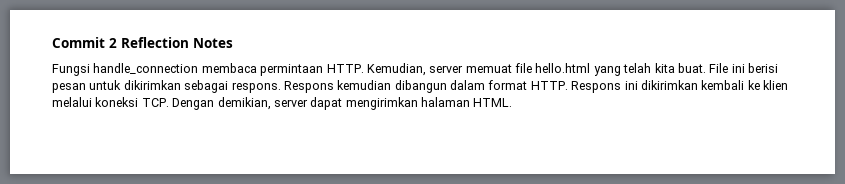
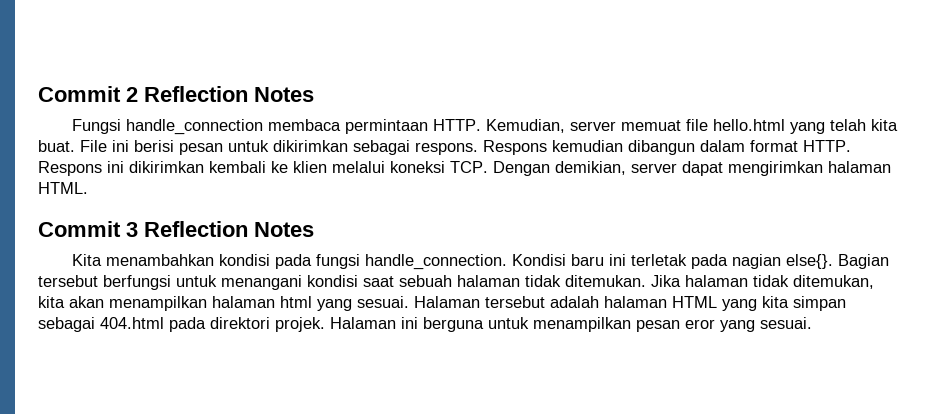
+ Commit 3 Reflection Notes
+ Kita menambahkan kondisi pada fungsi handle_connection. Kondisi baru ini terletak pada nagian else{}. Bagian tersebut berfungsi untuk menangani kondisi saat sebuah halaman tidak ditemukan. Jika halaman tidak ditemukan, kita akan menampilkan halaman html yang sesuai. Halaman tersebut adalah halaman HTML yang kita simpan sebagai 404.html pada direktori projek. Halaman ini berguna untuk menampilkan pesan eror yang sesuai.

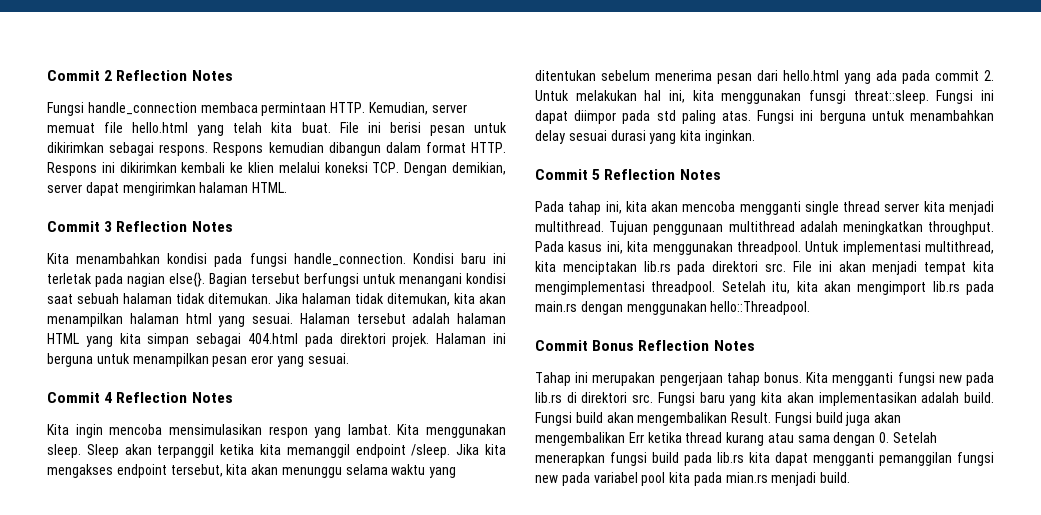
+ Commit 4 Reflection Notes
+ Kita ingin mencoba mensimulasikan respon yang lambat. Kita menggunakan sleep. Sleep akan terpanggil ketika kita memanggil endpoint /sleep. Jika kita mengakses endpoint tersebut, kita akan menunggu selama waktu yang ditentukan sebelum menerima pesan dari hello.html yang ada pada commit 2. Untuk melakukan hal ini, kita menggunakan funsgi threat::sleep. Fungsi ini dapat diimpor pada std paling atas. Fungsi ini berguna untuk menambahkan delay sesuai durasi yang kita inginkan.
+ Commit 5 Reflection Notes
+ Pada tahap ini, kita akan mencoba mengganti single thread server kita menjadi multithread. Tujuan penggunaan multithread adalah meningkatkan throughput. Pada kasus ini, kita menggunakan threadpool. Untuk implementasi multithread, kita menciptakan lib.rs pada direktori src. File ini akan menjadi tempat kita mengimplementasi threadpool. Setelah itu, kita akan mengimport lib.rs pada main.rs dengan menggunakan hello::Threadpool.
+ Commit Bonus Reflection Notes
+ Tahap ini merupakan pengerjaan tahap bonus. Kita mengganti fungsi new pada lib.rs di direktori src. Fungsi baru yang kita akan implementasikan adalah build. Fungsi build akan mengembalikan Result. Fungsi build juga akan mengembalikan Err ketika thread kurang atau sama dengan 0. Setelah menerapkan fungsi build pada lib.rs kita dapat mengganti pemanggilan fungsi new pada variabel pool kita pada mian.rs menjadi build.

